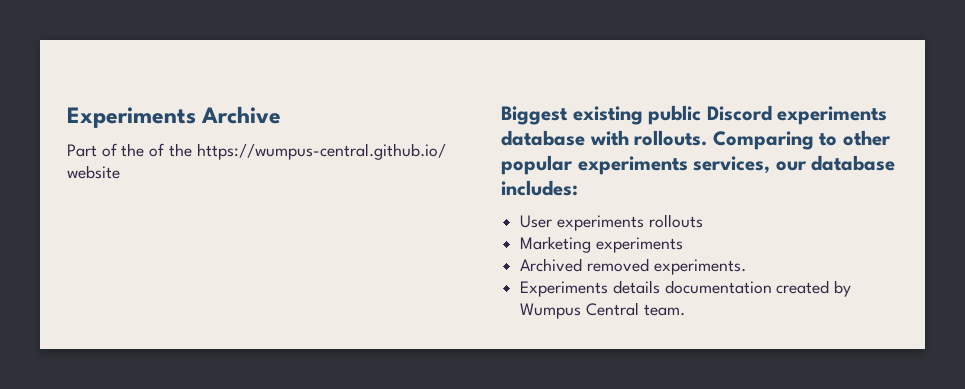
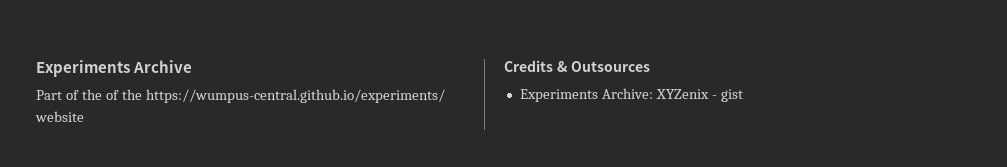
- Part of the of the https://wumpus-central.github.io/ website
+ Part of the of the https://wumpus-central.github.io/experiments/ website
- Biggest existing public Discord experiments database with rollouts. Comparing to other popular experiments services, our database includes:
- User experiments rollouts
- Marketing experiments
- Archived removed experiments.
- Experiments details documentation created by Wumpus Central team.
+ Credits & Outsources
+ Experiments Archive: XYZenix - gist

